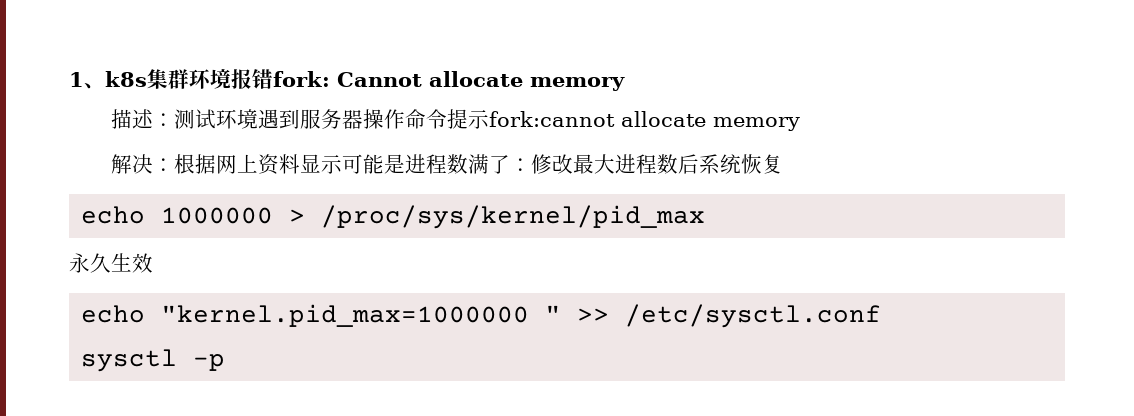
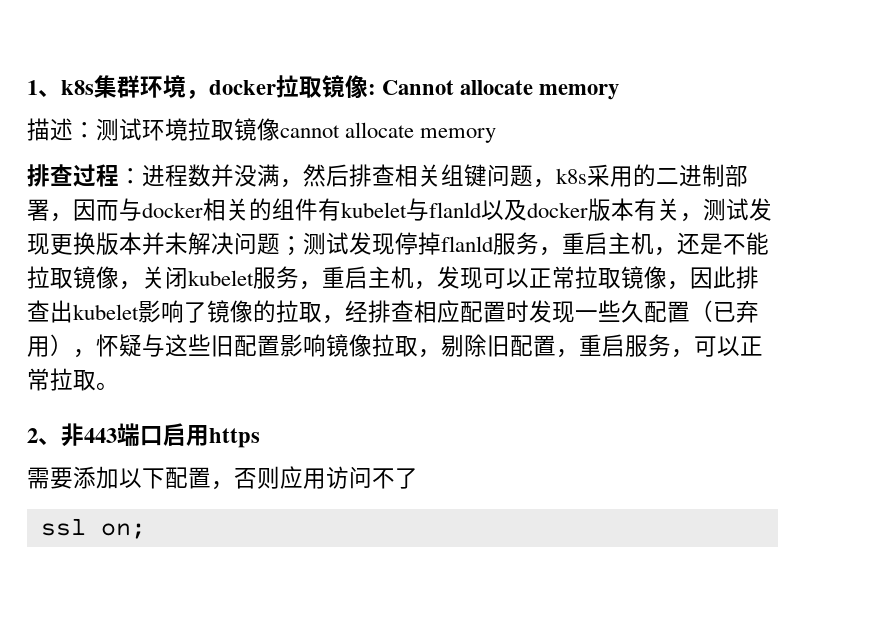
- 1、k8s集群环境报错fork: Cannot allocate memory
+ 1、k8s集群环境，docker拉取镜像: Cannot allocate memory
- 描述：测试环境遇到服务器操作命令提示fork:cannot allocate memory
- 解决：根据网上资料显示可能是进程数满了：修改最大进程数后系统恢复
- echo 1000000 > /proc/sys/kernel/pid_max
- 永久生效
- echo "kernel.pid_max=1000000 " >> /etc/sysctl.conf
- sysctl -p
+ 描述：测试环境拉取镜像cannot allocate memory
+ 排查过程：进程数并没满，然后排查相关组键问题，k8s采用的二进制部署，因而与docker相关的组件有kubelet与flanld以及docker版本有关，测试发现更换版本并未解决问题；测试发现停掉flanld服务，重启主机，还是不能拉取镜像，关闭kubelet服务，重启主机，发现可以正常拉取镜像，因此排查出kubelet影响了镜像的拉取，经排查相应配置时发现一些久配置（已弃用），怀疑与这些旧配置影响镜像拉取，剔除旧配置，重启服务，可以正常拉取。
+ 2、非443端口启用https
+ 需要添加以下配置，否则应用访问不了
+ ssl on;

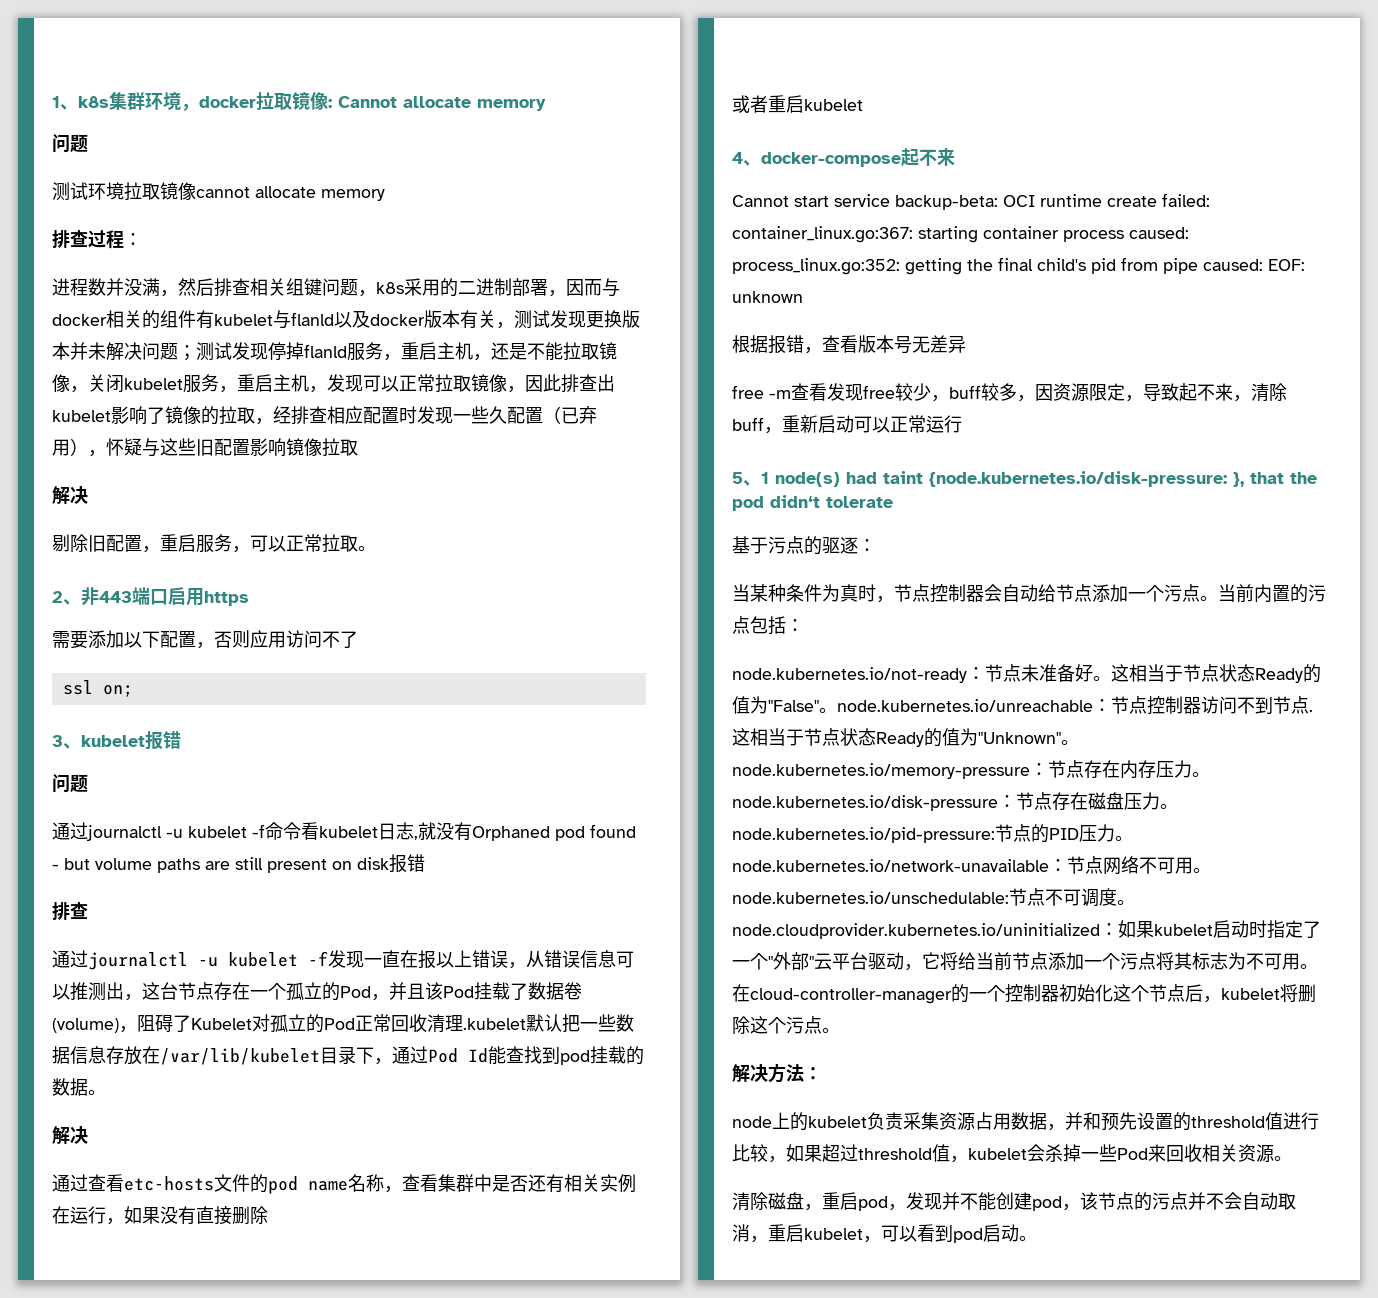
  1、k8s集群环境，docker拉取镜像: Cannot allocate memory
- 描述：测试环境拉取镜像cannot allocate memory
+ 问题
+ 测试环境拉取镜像cannot allocate memory
- 排查过程：进程数并没满，然后排查相关组键问题，k8s采用的二进制部署，因而与docker相关的组件有kubelet与flanld以及docker版本有关，测试发现更换版本并未解决问题；
+ 排查过程：
+ 进程数并没满，然后排查相关组键问题，k8s采用的二进制部署，因而与docker相关的组件有kubelet与flanld以及docker版本有关，测试发现更换版本并未解决问题；
- 测试发现停掉flanld服务，重启主机，还是不能拉取镜像，关闭kubelet服务，重启主机，发现可以正常拉取镜像，因此排查出kubelet影响了镜像的拉取，经排查相应配置时发现一些久配置（已弃用），怀疑与这些旧配置影响镜像拉取，剔除旧配置，重启服务，可以正常拉取。
+ 测试发现停掉flanld服务，重启主机，还是不能拉取镜像，关闭kubelet服务，重启主机，发现可以正常拉取镜像，因此排查出kubelet影响了镜像的拉取，经排查相应配置时发现一些久配置（已弃用），怀疑与这些旧配置影响镜像拉取
+ 解决
+ 剔除旧配置，重启服务，可以正常拉取。
+ 3、kubelet报错
+ 问题
+ 通过journalctl -u kubelet -f命令看kubelet日志,就没有Orphaned pod found - but volume paths are still present on disk报错
+ 排查
+ 通过journalctl -u kubelet -f发现一直在报以上错误，从错误信息可以推测出，这台节点存在一个孤立的Pod，并且该Pod挂载了数据卷(volume)，阻碍了Kubelet对孤立的Pod正常回收清理.kubelet默认把一些数据信息存放在/var/lib/kubelet目录下，通过Pod Id能查找到pod挂载的数据。
+ 解决
+ 通过查看etc-hosts文件的pod name名称，查看集群中是否还有相关实例在运行，如果没有直接删除
+ 或者重启kubelet
+ 4、docker-compose起不来
+ Cannot start service backup-beta: OCI runtime create failed: container_linux.go:367: starting container process caused: process_linux.go:352: getting the final child's pid from pipe caused: EOF: unknown
+ 根据报错，查看版本号无差异
+ free -m查看发现free较少，buff较多，因资源限定，导致起不来，清除buff，重新启动可以正常运行
+ 5、1 node(s) had taint {node.kubernetes.io/disk-pressure: }, that the pod didn‘t tolerate
+ 基于污点的驱逐：
+ 当某种条件为真时，节点控制器会自动给节点添加一个污点。当前内置的污点包括：
+ node.kubernetes.io/not-ready：节点未准备好。这相当于节点状态Ready的值为"False"。node.kubernetes.io/unreachable：节点控制器访问不到节点.这相当于节点状态Ready的值为"Unknown"。node.kubernetes.io/memory-pressure：节点存在内存压力。node.kubernetes.io/disk-pressure：节点存在磁盘压力。node.kubernetes.io/pid-pressure:节点的PID压力。node.kubernetes.io/network-unavailable：节点网络不可用。node.kubernetes.io/unschedulable:节点不可调度。node.cloudprovider.kubernetes.io/uninitialized：如果kubelet启动时指定了一个"外部"云平台驱动，它将给当前节点添加一个污点将其标志为不可用。在cloud-controller-manager的一个控制器初始化这个节点后，kubelet将删除这个污点。
+ 解决方法：
+ node上的kubelet负责采集资源占用数据，并和预先设置的threshold值进行比较，如果超过threshold值，kubelet会杀掉一些Pod来回收相关资源。
+ 清除磁盘，重启pod，发现并不能创建pod，该节点的污点并不会自动取消，重启kubelet，可以看到pod启动。

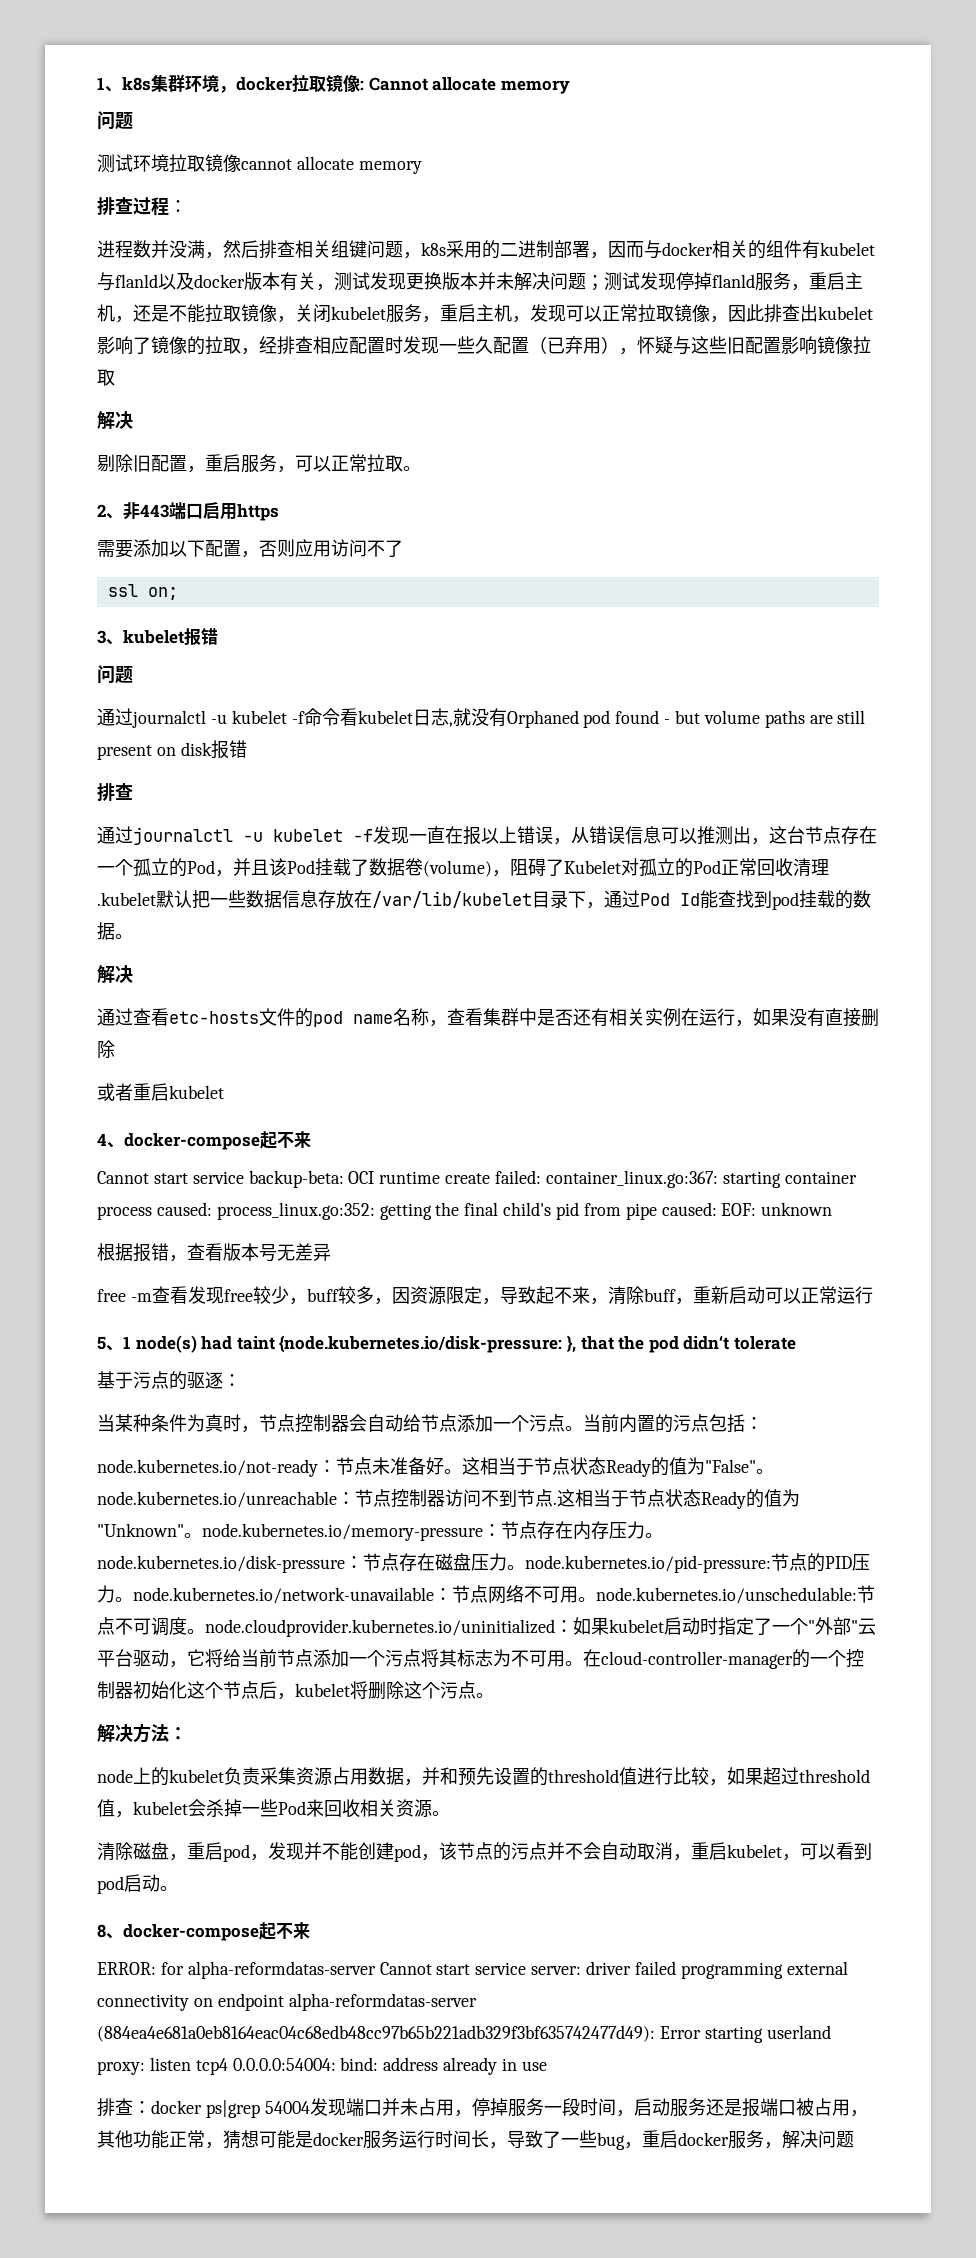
+ 8、docker-compose起不来
+ ERROR: for alpha-reformdatas-server Cannot start service server: driver failed programming external connectivity on endpoint alpha-reformdatas-server (884ea4e681a0eb8164eac04c68edb48cc97b65b221adb329f3bf635742477d49): Error starting userland proxy: listen tcp4 0.0.0.0:54004: bind: address already in use
+ 排查：docker ps|grep 54004发现端口并未占用，停掉服务一段时间，启动服务还是报端口被占用，其他功能正常，猜想可能是docker服务运行时间长，导致了一些bug，重启docker服务，解决问题

